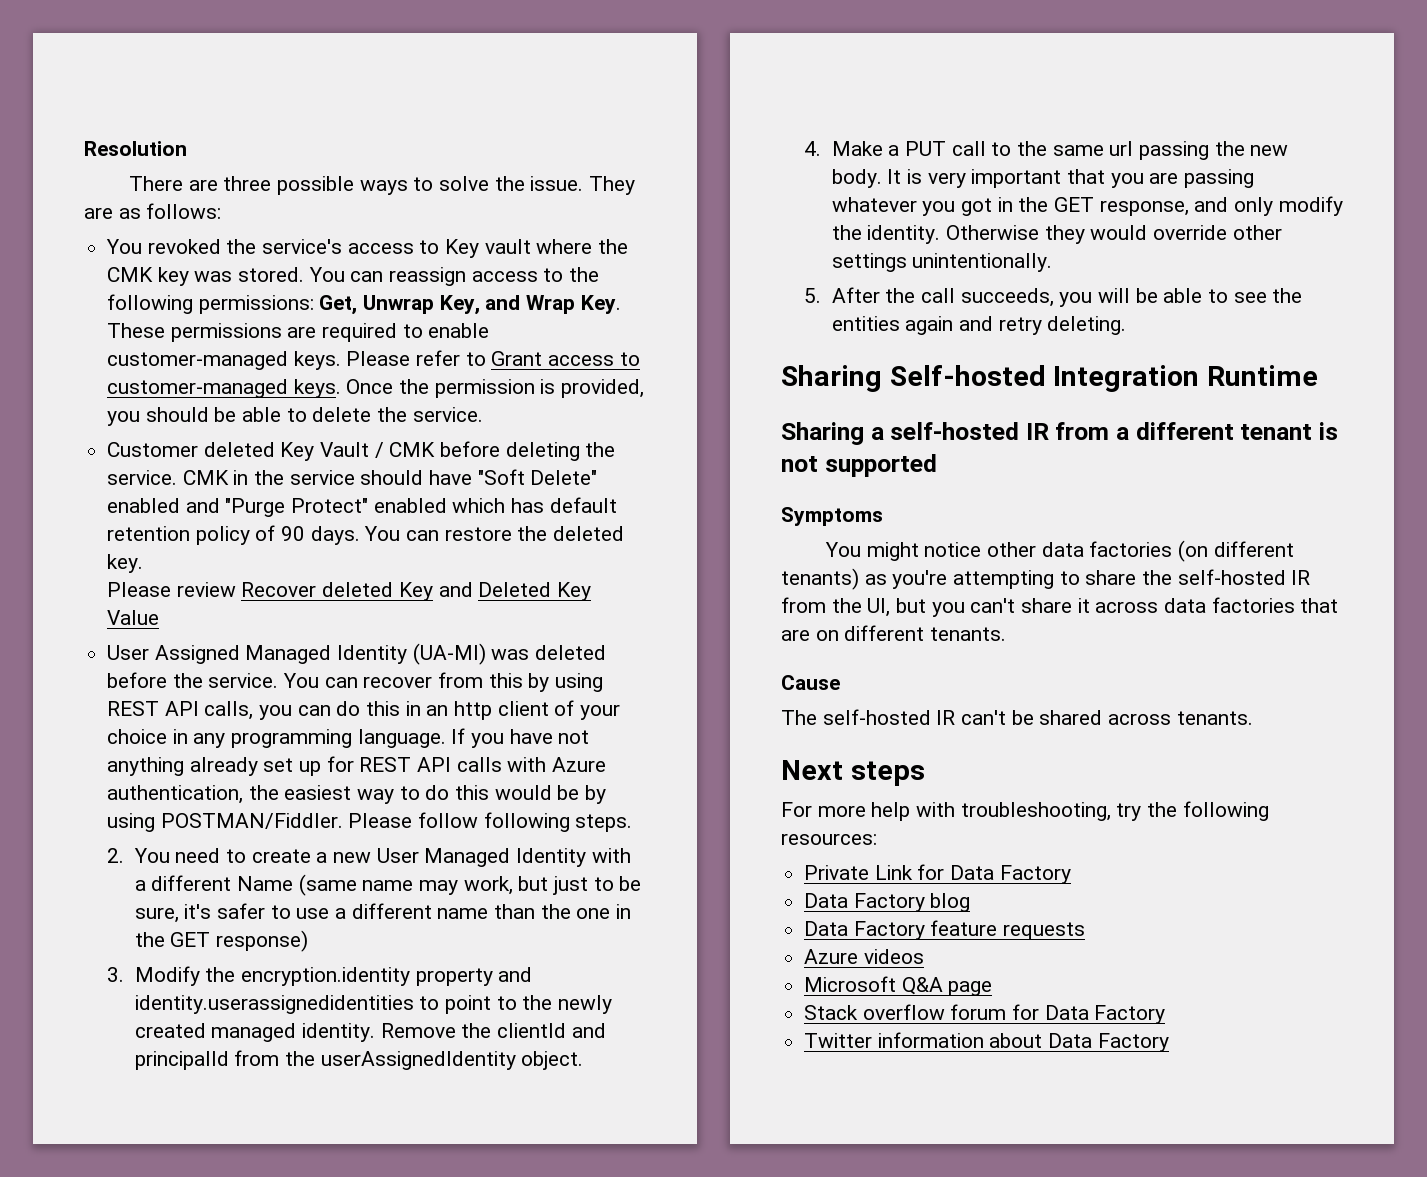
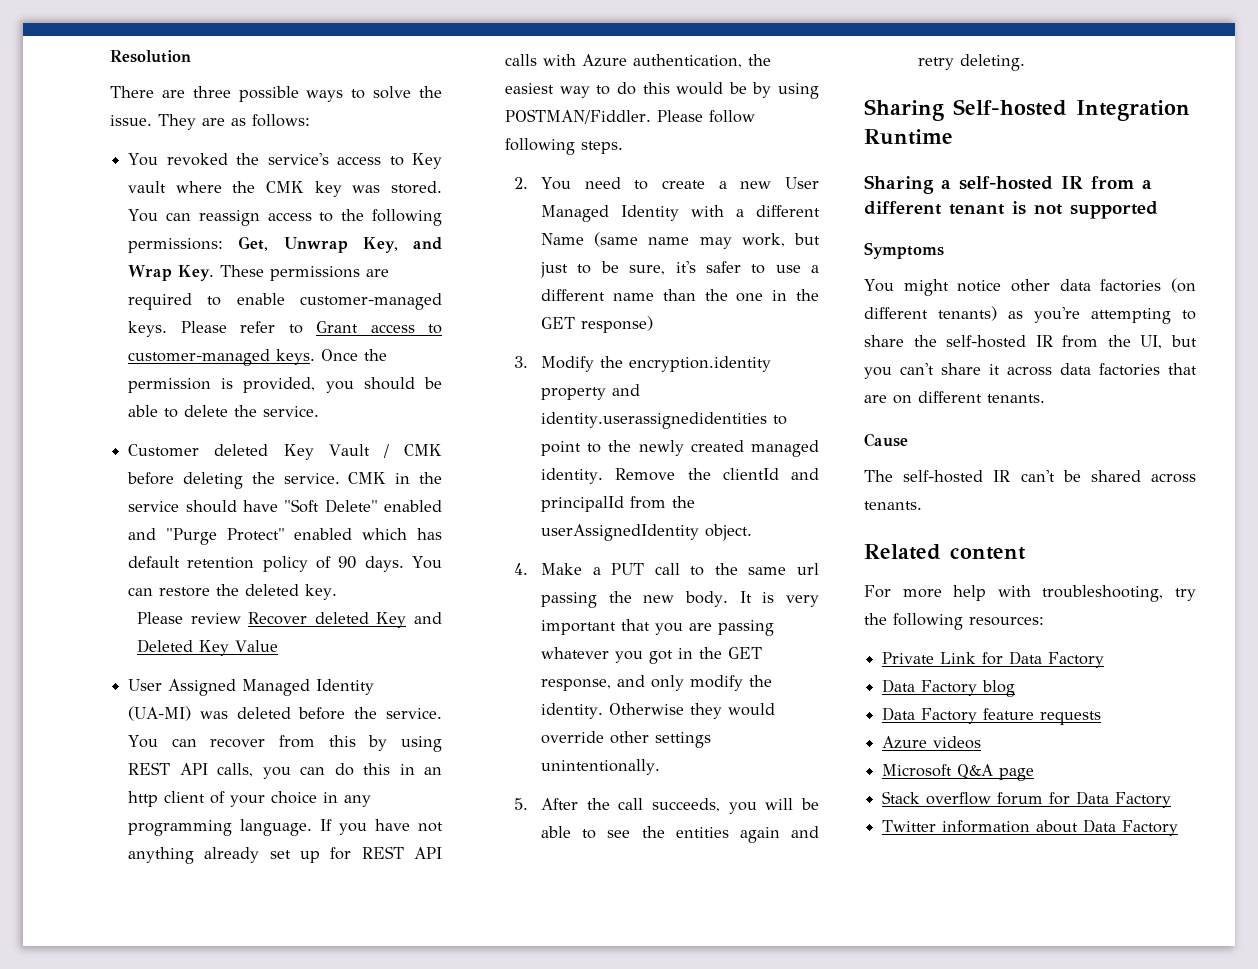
- Next steps
+ Related content

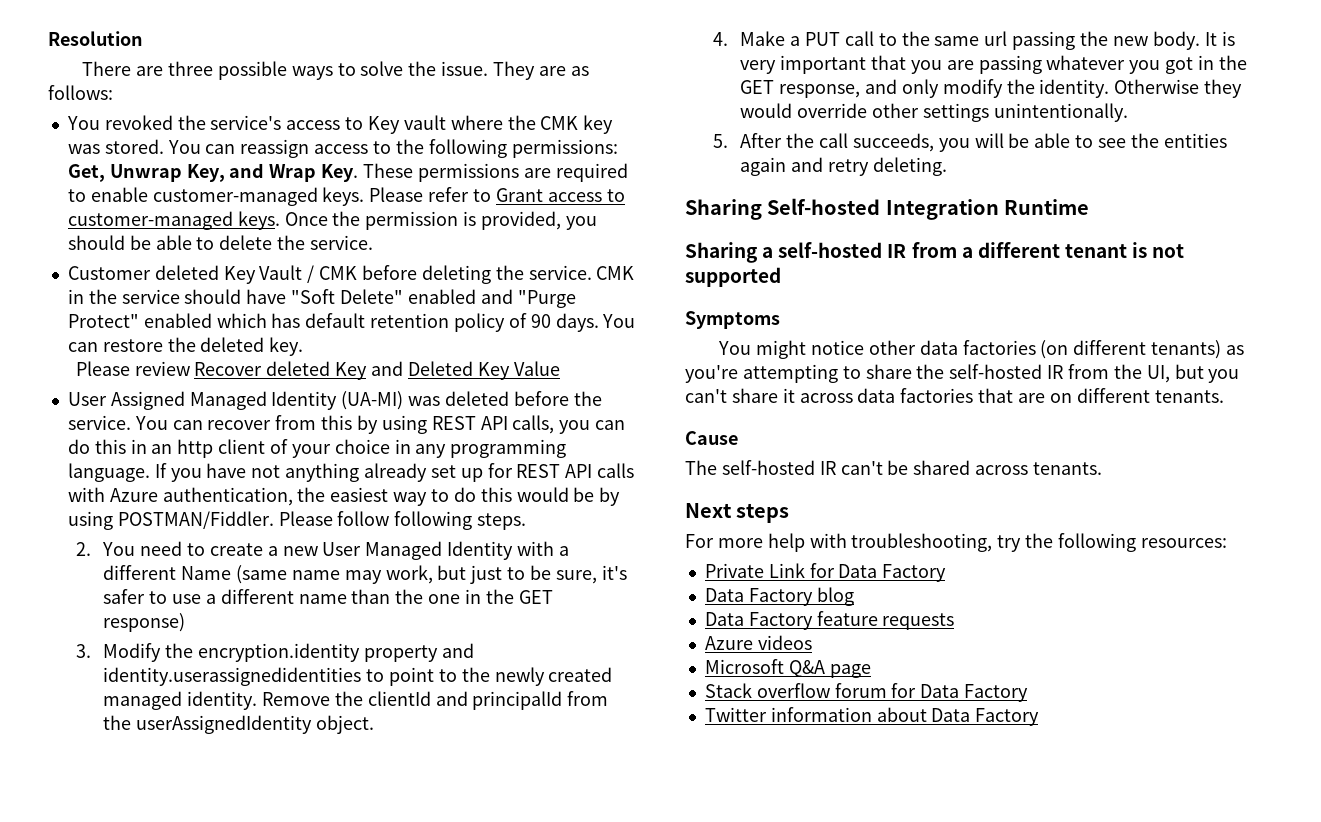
- Related content
+ Next steps

